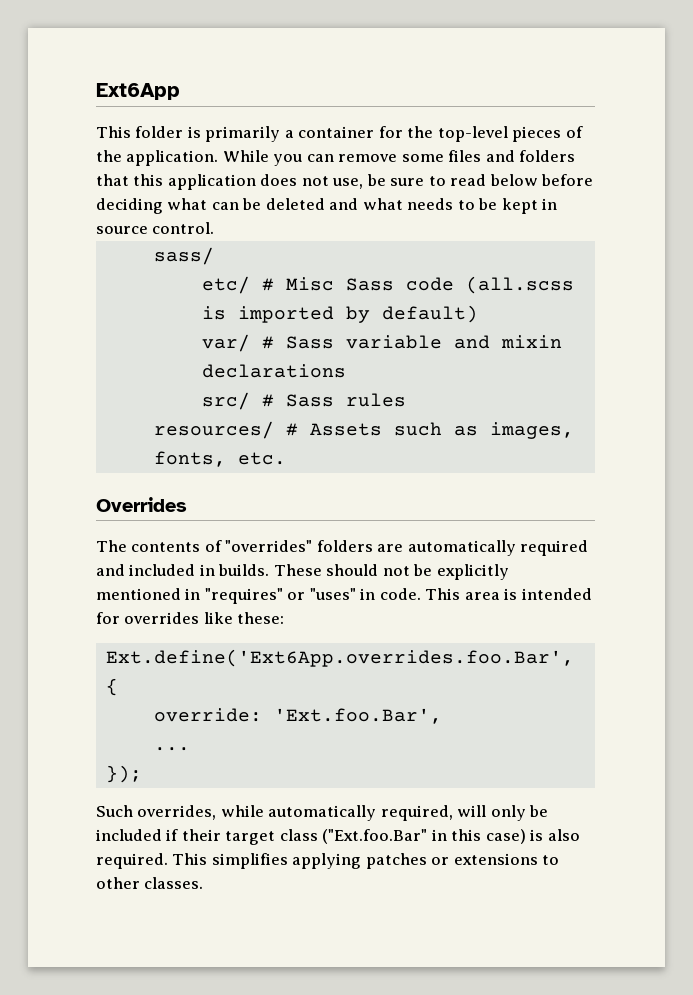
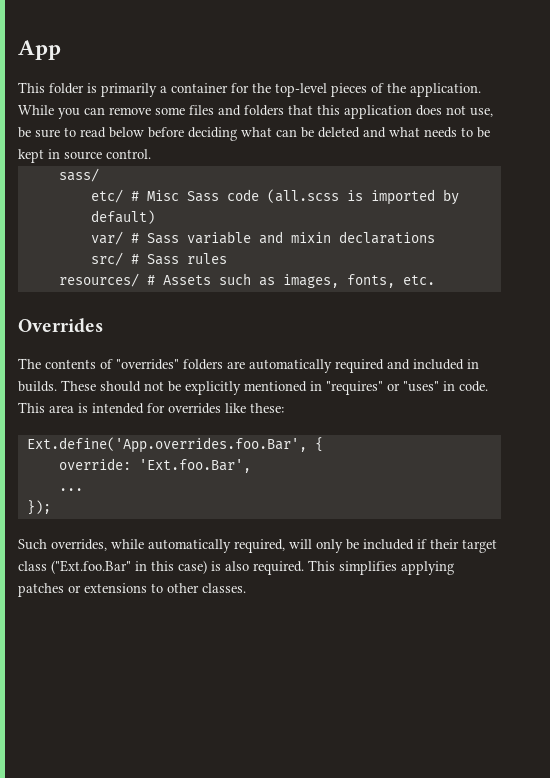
- Ext6App
+ App
- Ext.define('Ext6App.overrides.foo.Bar', {
+ Ext.define('App.overrides.foo.Bar', {

